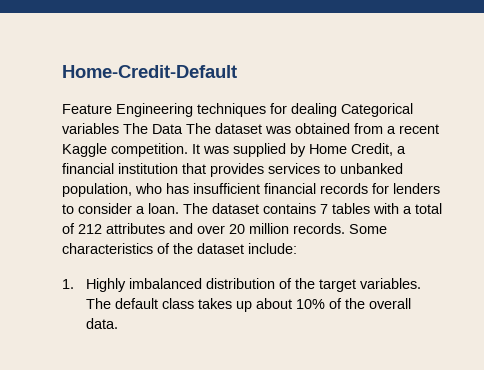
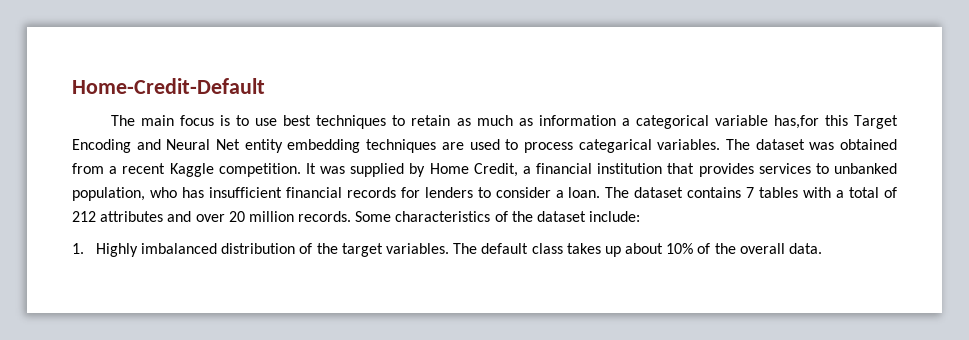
- Feature Engineering techniques for dealing Categorical variables The Data The dataset was obtained from a recent Kaggle competition.
+ The main focus is to use best techniques to retain as much as information a categorical variable has,for this Target Encoding and Neural Net entity embedding techniques are used to process categarical variables. The dataset was obtained from a recent Kaggle competition.

